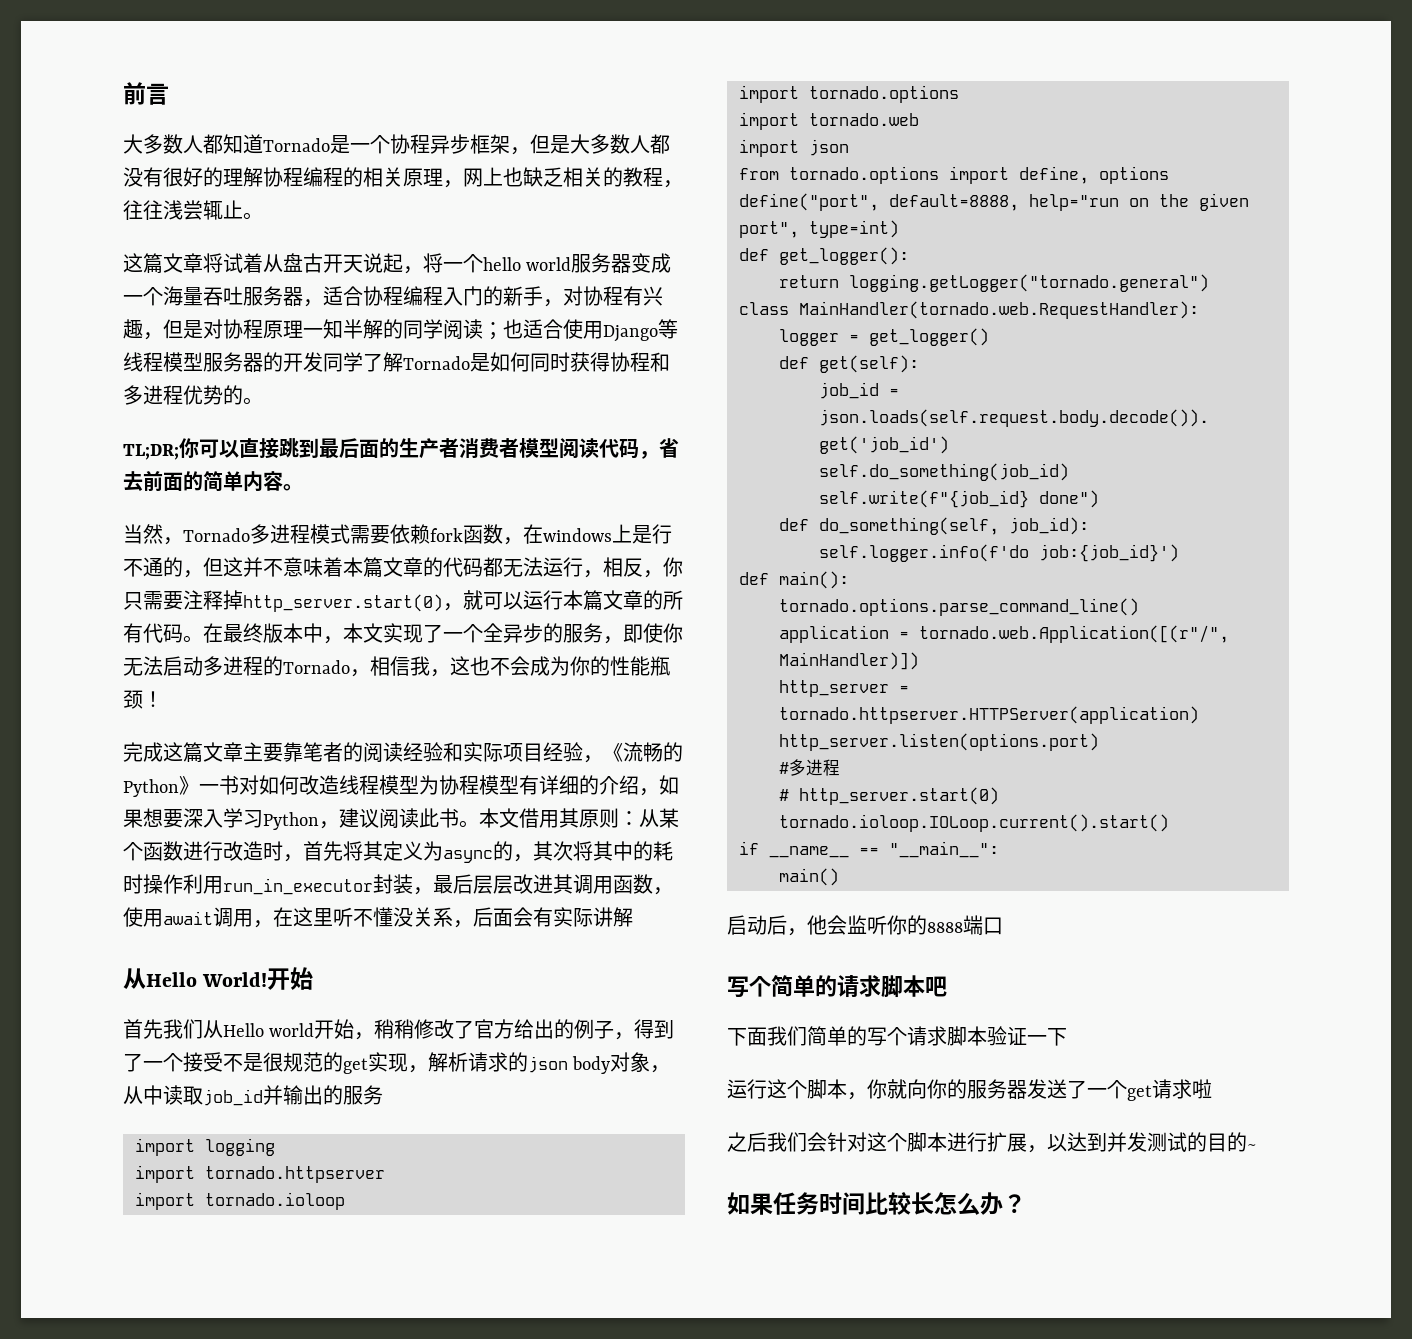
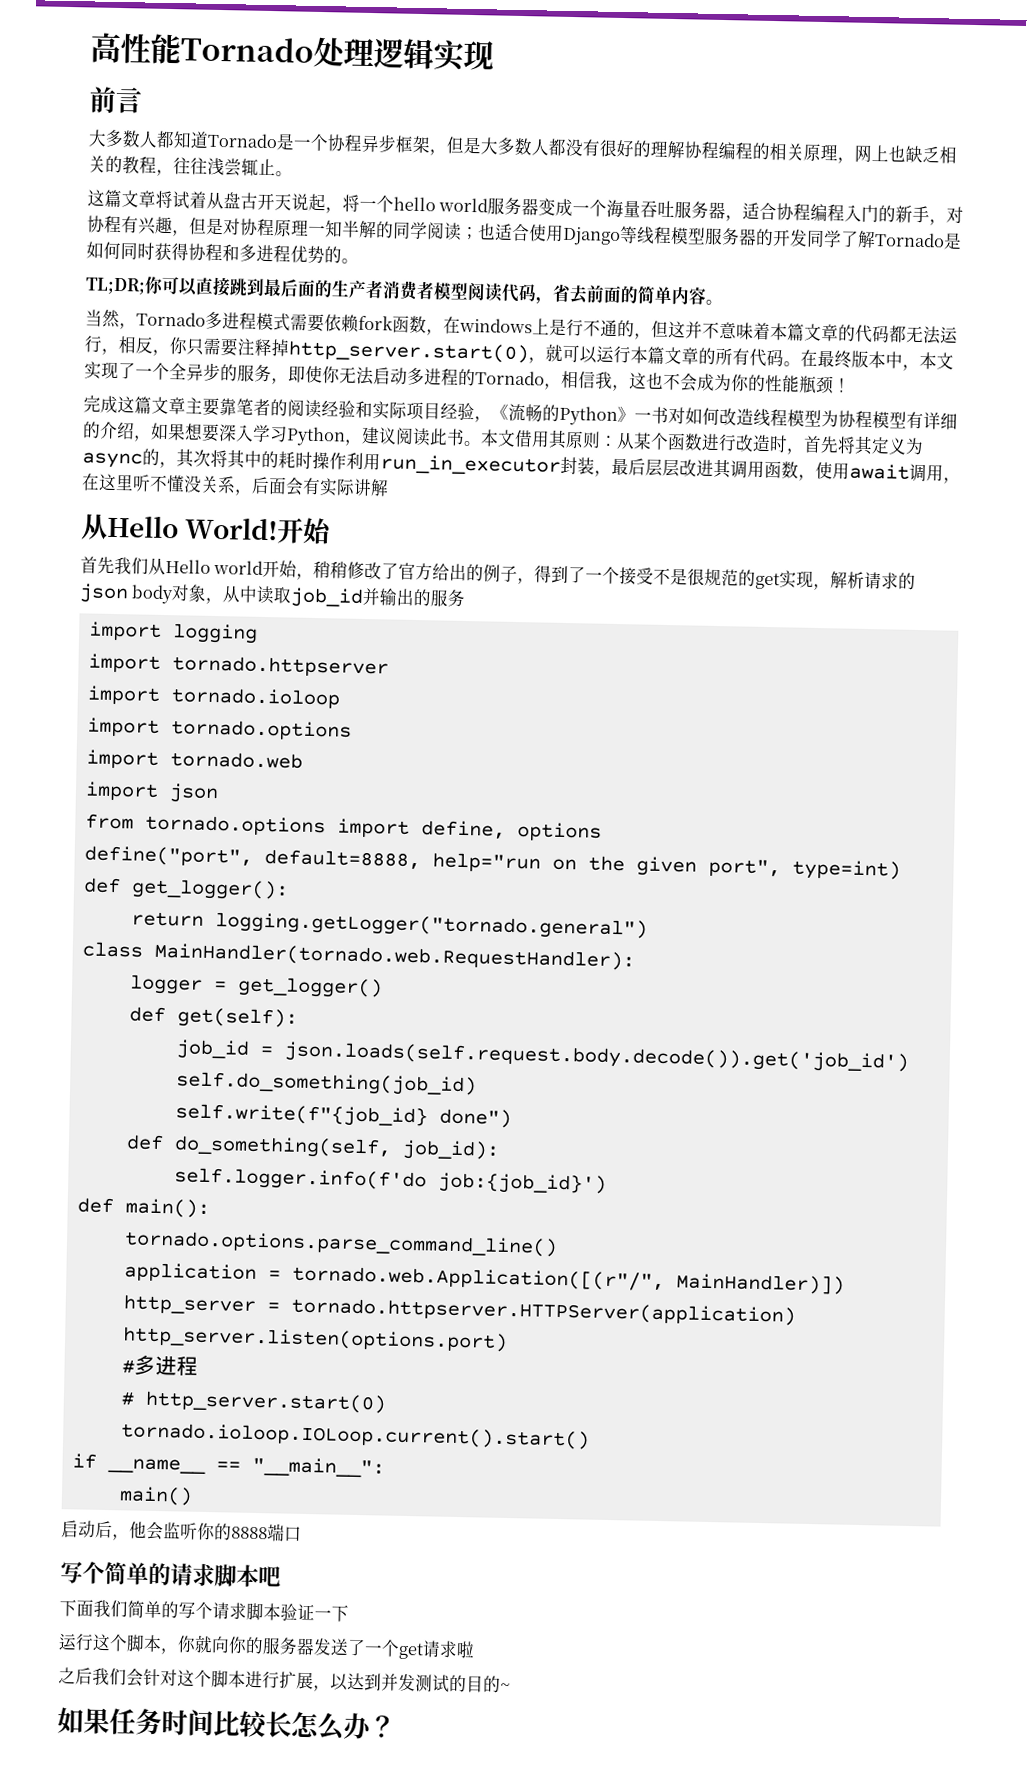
+ 高性能Tornado处理逻辑实现

